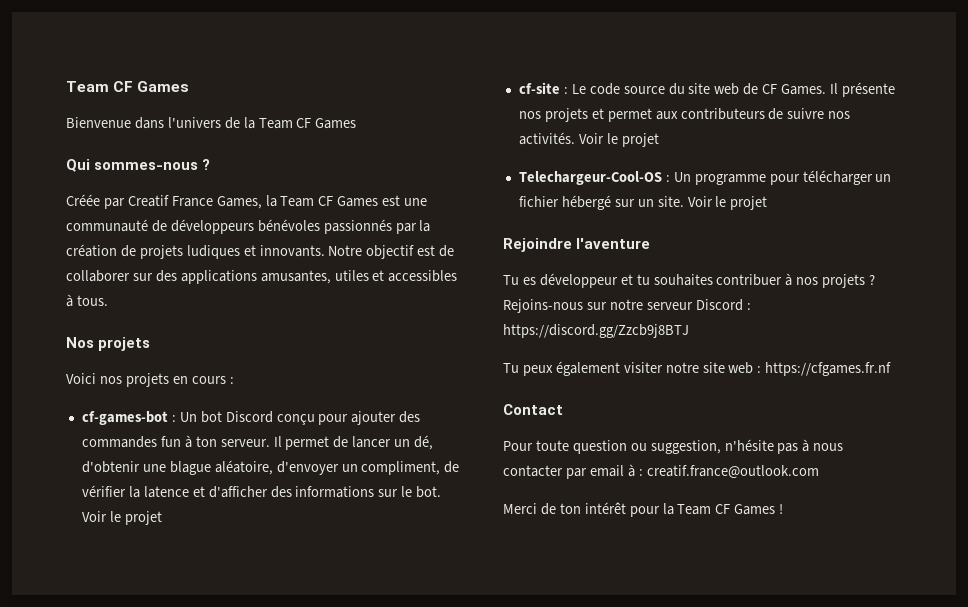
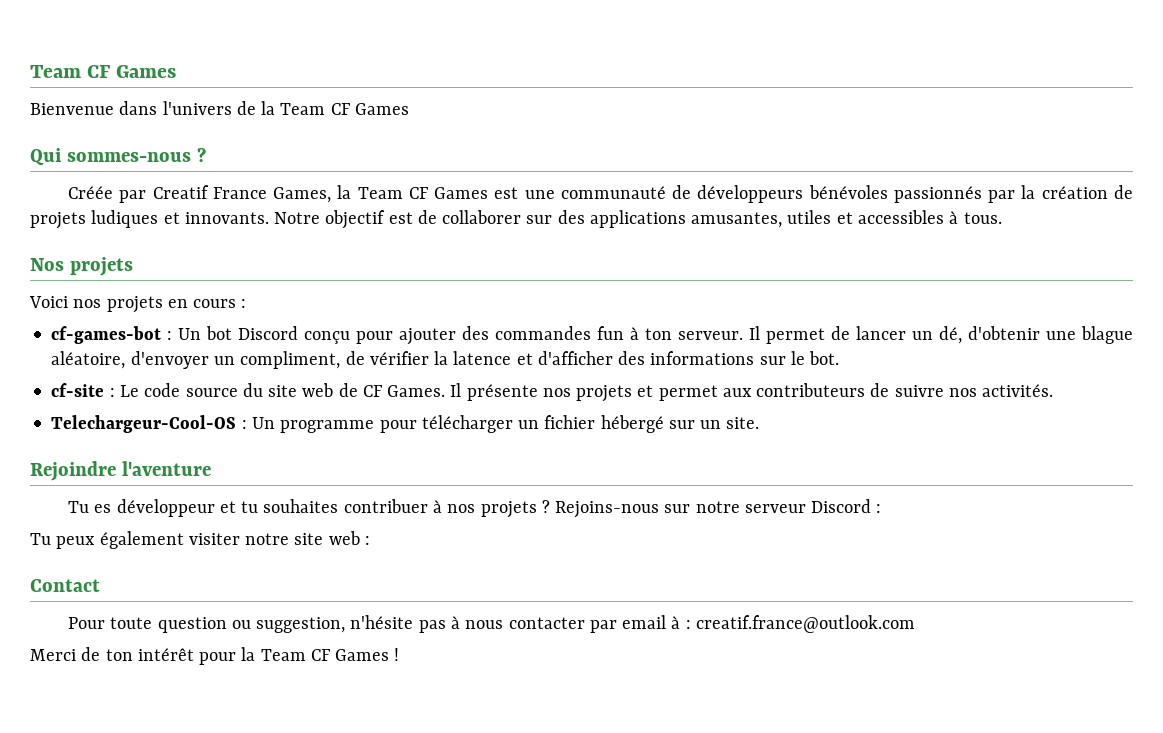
- Il permet de lancer un dé, d'obtenir une blague aléatoire, d'envoyer un compliment, de vérifier la latence et d'afficher des informations sur le bot. Voir le projet
+ Il permet de lancer un dé, d'obtenir une blague aléatoire, d'envoyer un compliment, de vérifier la latence et d'afficher des informations sur le bot.
- Il présente nos projets et permet aux contributeurs de suivre nos activités. Voir le projet
+ Il présente nos projets et permet aux contributeurs de suivre nos activités.
- Telechargeur-Cool-OS : Un programme pour télécharger un fichier hébergé sur un site. Voir le projet
+ Telechargeur-Cool-OS : Un programme pour télécharger un fichier hébergé sur un site.
- Rejoins-nous sur notre serveur Discord : https://discord.gg/Zzcb9j8BTJ
+ Rejoins-nous sur notre serveur Discord :
- Tu peux également visiter notre site web : https://cfgames.fr.nf
+ Tu peux également visiter notre site web :

